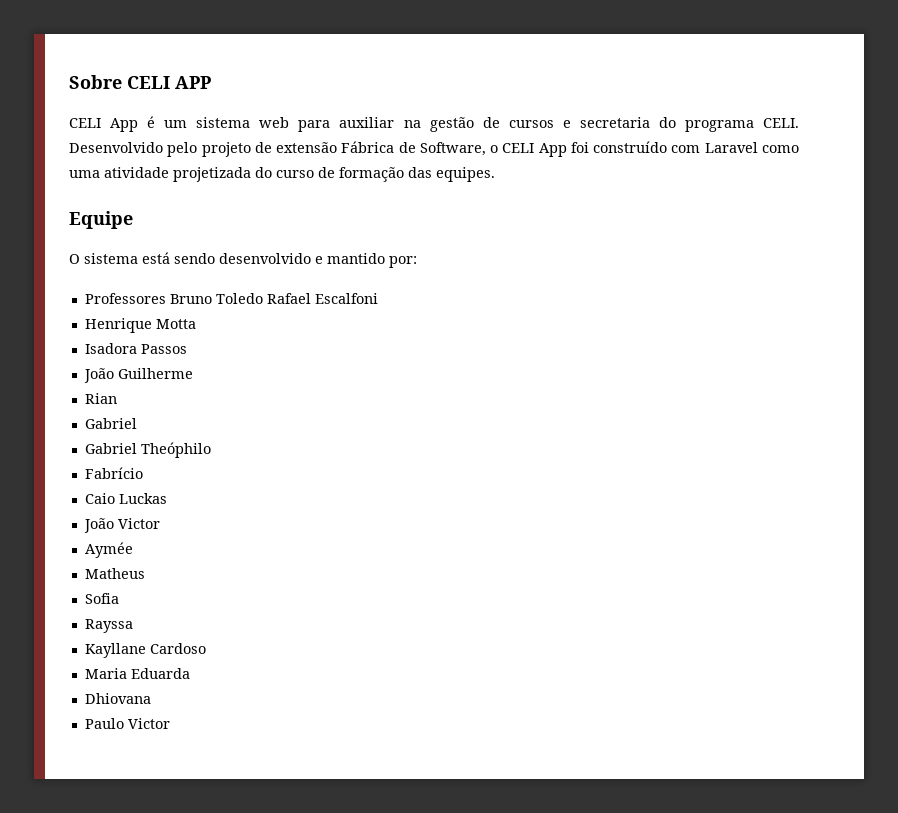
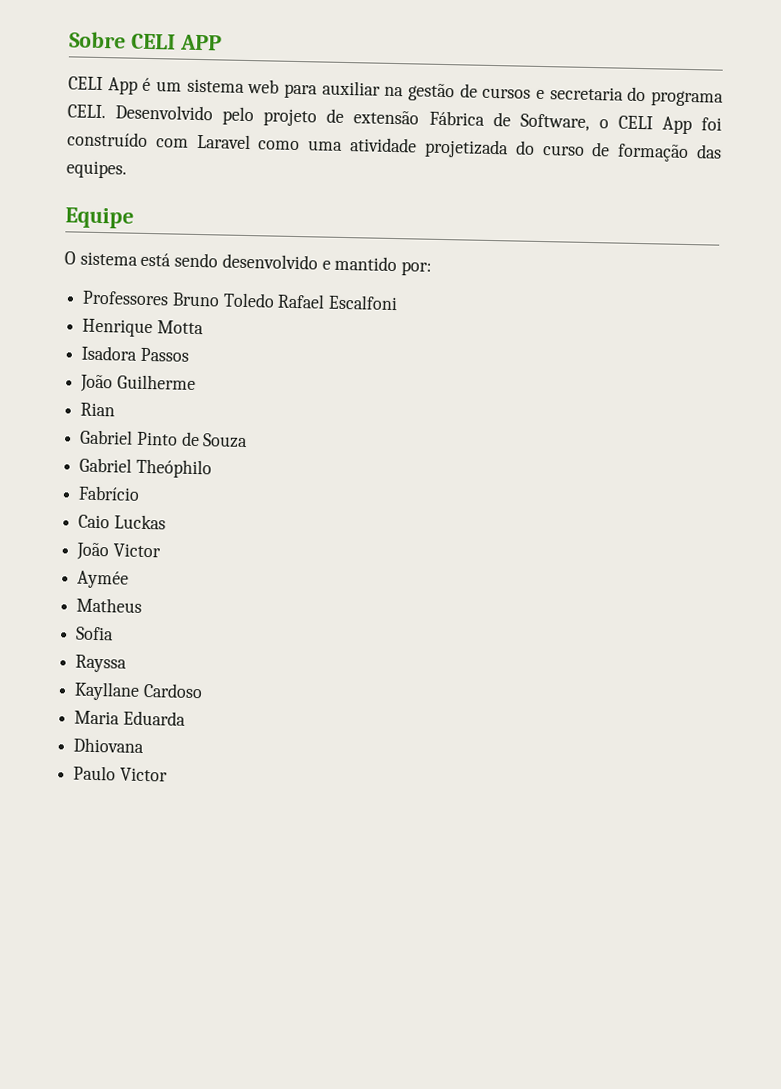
  Rian
- Gabriel
+ Gabriel Pinto de Souza

